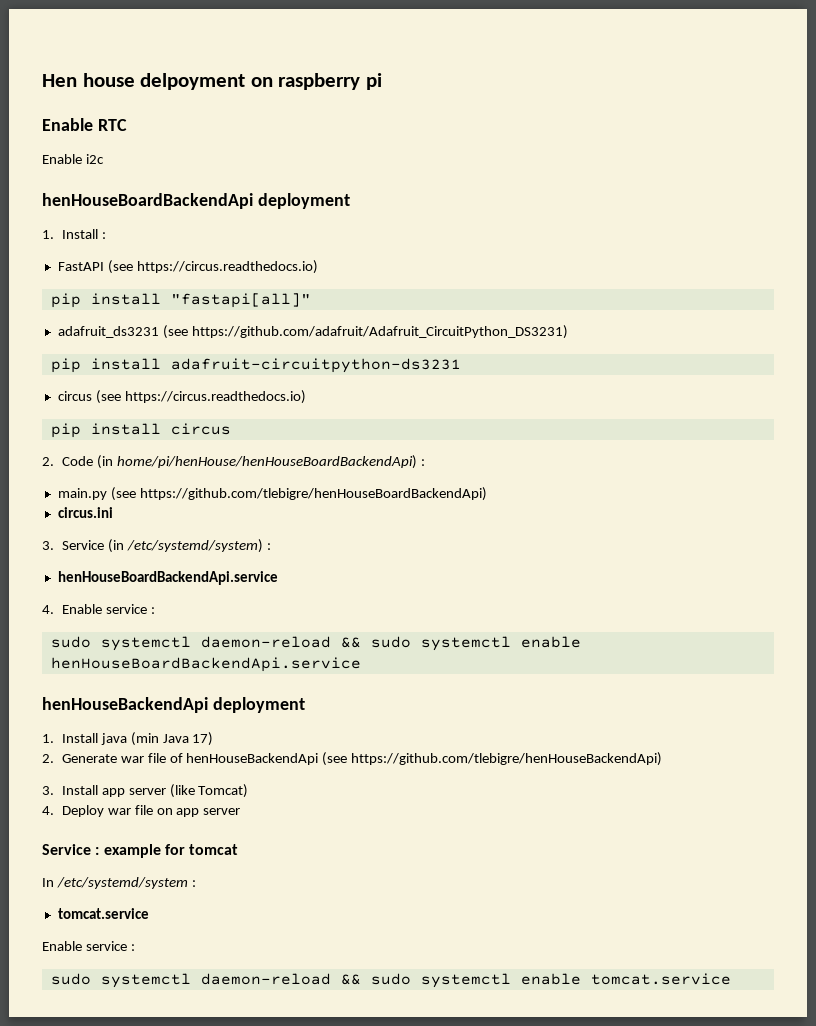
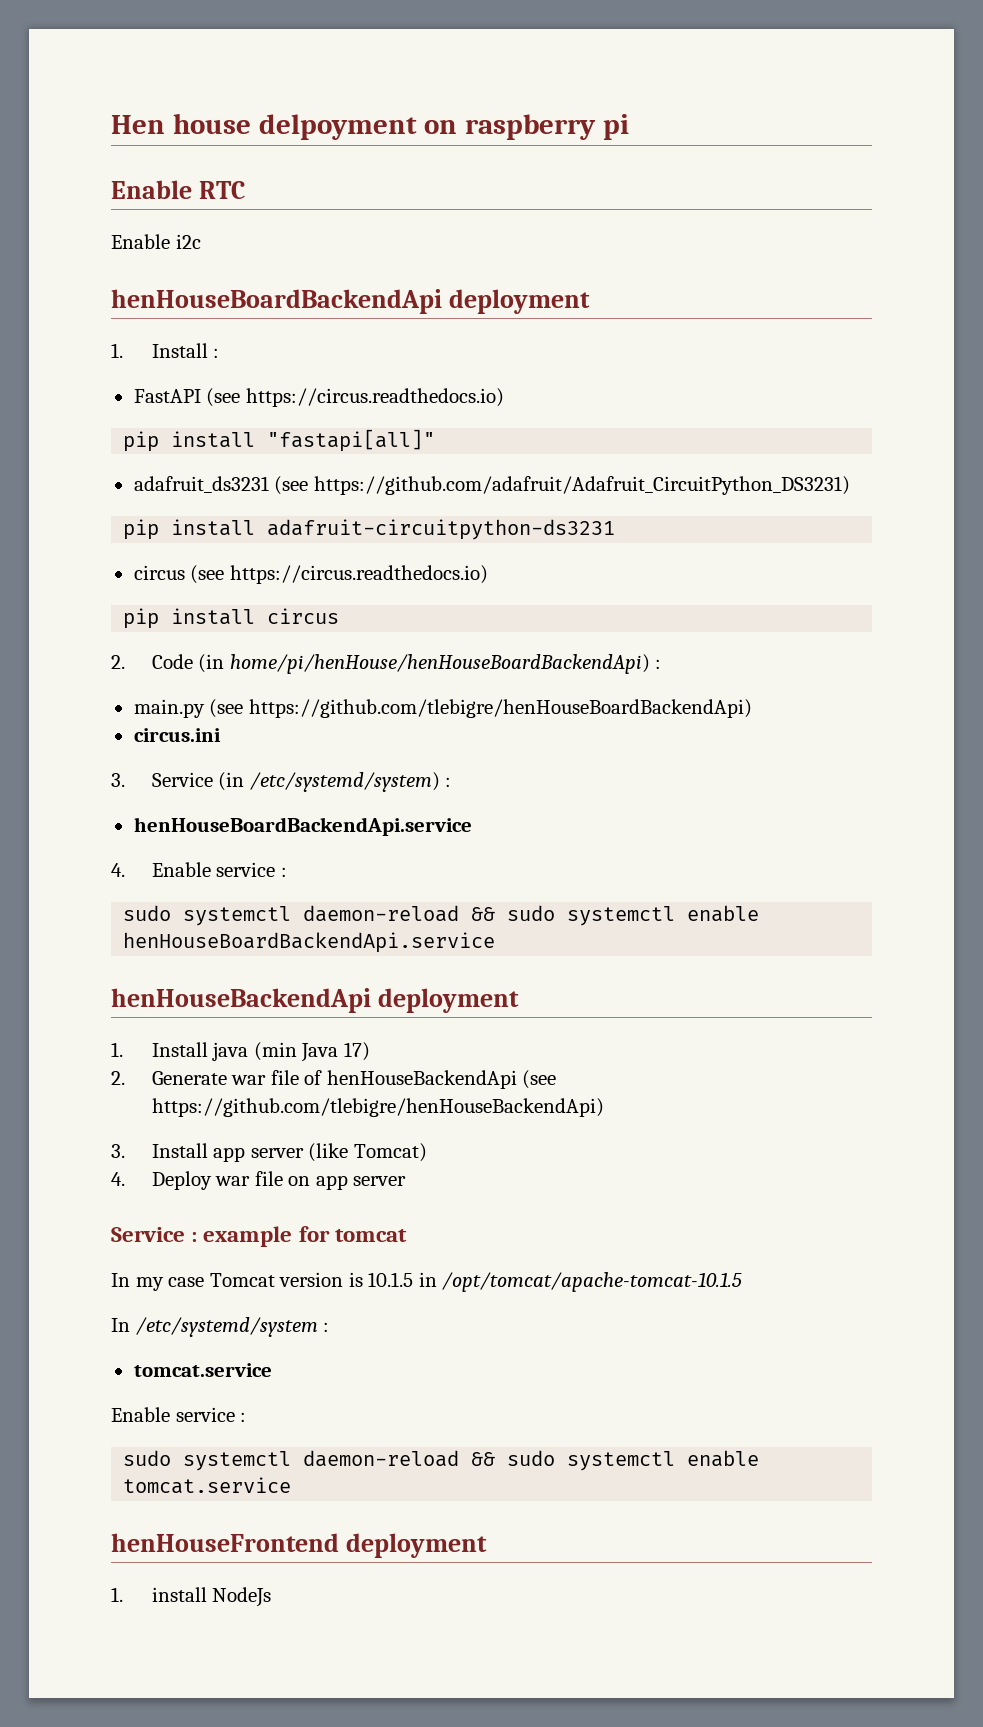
+ In my case Tomcat version is 10.1.5 in /opt/tomcat/apache-tomcat-10.1.5
+ henHouseFrontend deployment
+ 1. install NodeJs

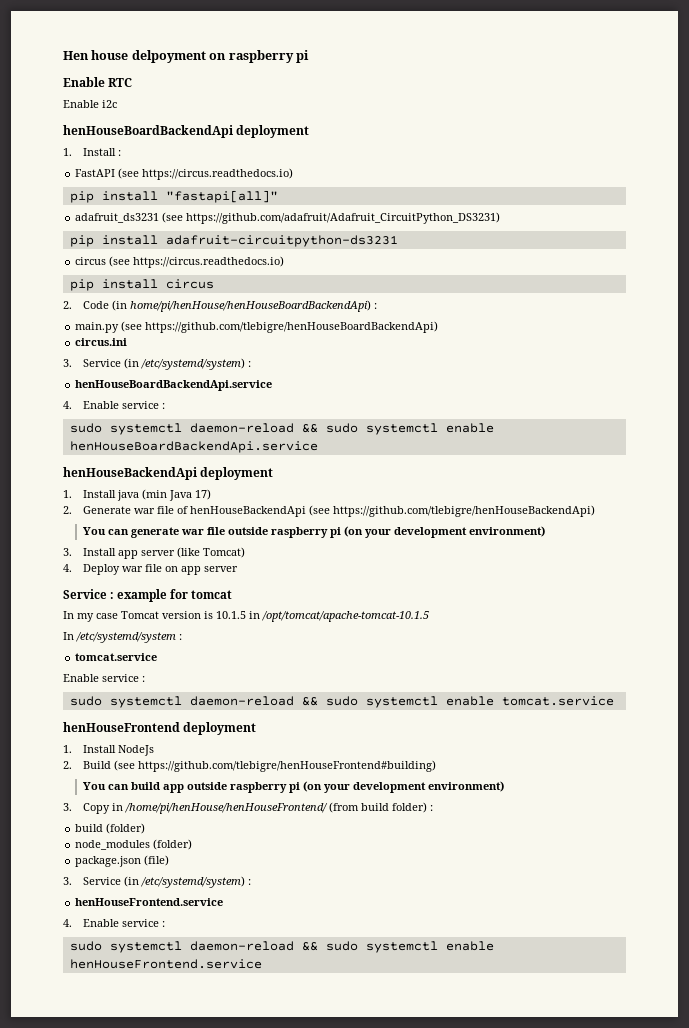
+ You can generate war file outside raspberry pi (on your development environment)
- 1. install NodeJs
+ 1. Install NodeJs
+ 2. Build (see https://github.com/tlebigre/henHouseFrontend#building)
+ You can build app outside raspberry pi (on your development environment)
+ 3. Copy in /home/pi/henHouse/henHouseFrontend/ (from build folder) :
+ build (folder)
+ node_modules (folder)
+ package.json (file)
+ 3. Service (in /etc/systemd/system) :
+ henHouseFrontend.service
+ 4. Enable service :
+ sudo systemctl daemon-reload && sudo systemctl enable henHouseFrontend.service

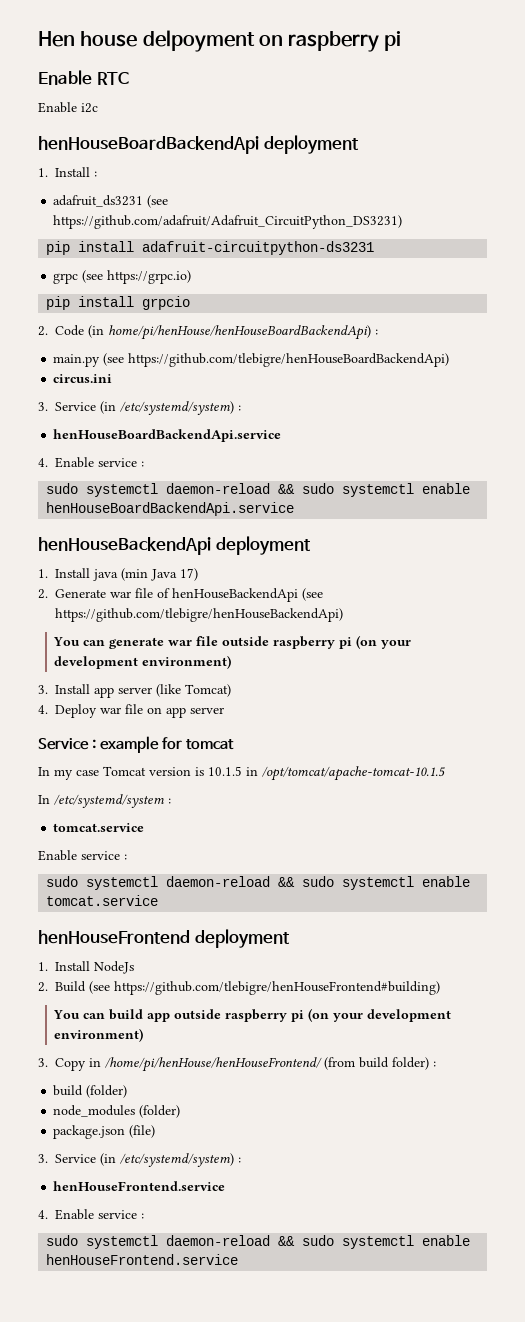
- FastAPI (see https://circus.readthedocs.io)
- pip install "fastapi[all]"
- circus (see https://circus.readthedocs.io)
- pip install circus
+ grpc (see https://grpc.io)
+ pip install grpcio

